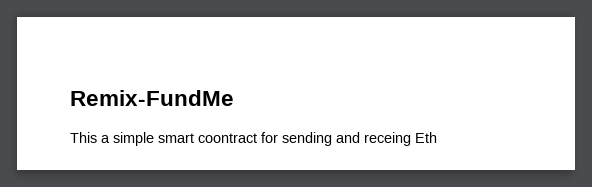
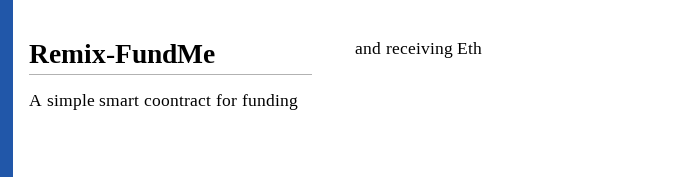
- This a simple smart coontract for sending and receing Eth
+ A simple smart coontract for funding and receiving Eth

